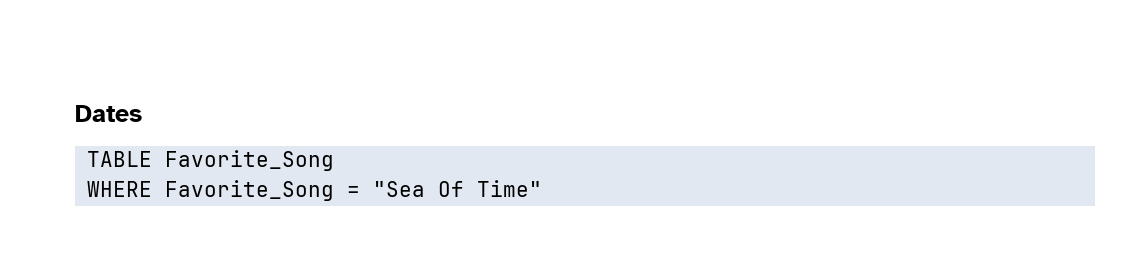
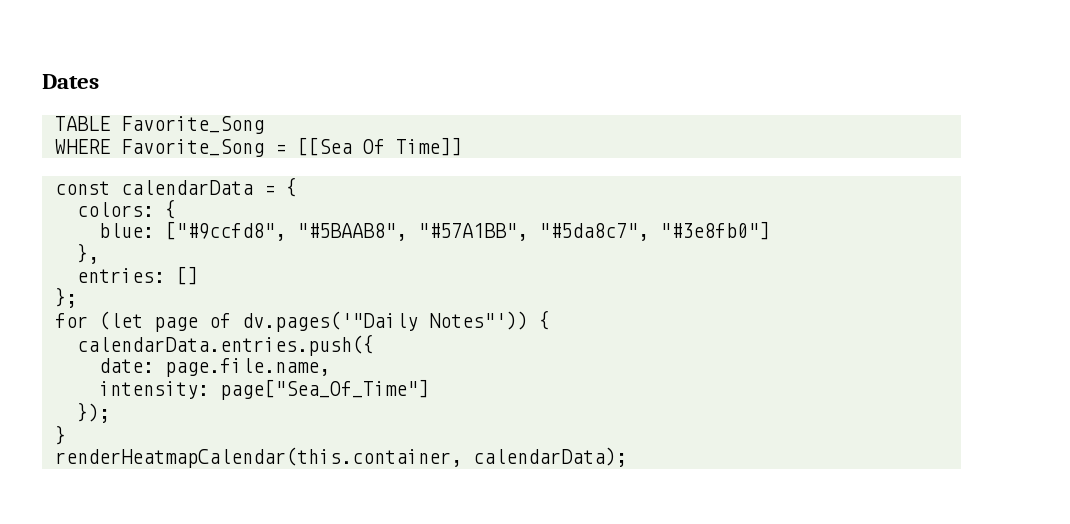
- WHERE Favorite_Song = "Sea Of Time"
+ WHERE Favorite_Song = [[Sea Of Time]]
+ const calendarData = {
+ colors: {
+ blue: ["#9ccfd8", "#5BAAB8", "#57A1BB", "#5da8c7", "#3e8fb0"]
+ },
+ entries: []
+ };
+ for (let page of dv.pages('"Daily Notes"')) {
+ calendarData.entries.push({
+ date: page.file.name,
+ intensity: page["Sea_Of_Time"]
+ });
+ }
+ renderHeatmapCalendar(this.container, calendarData);

